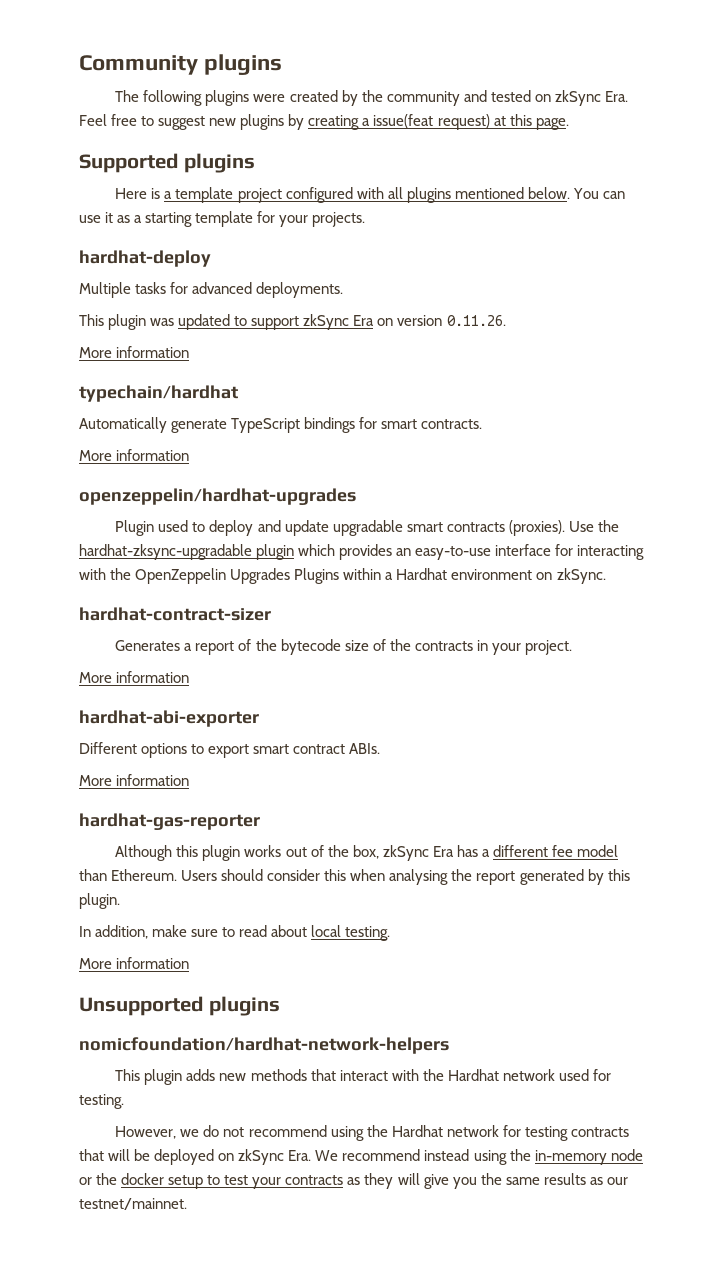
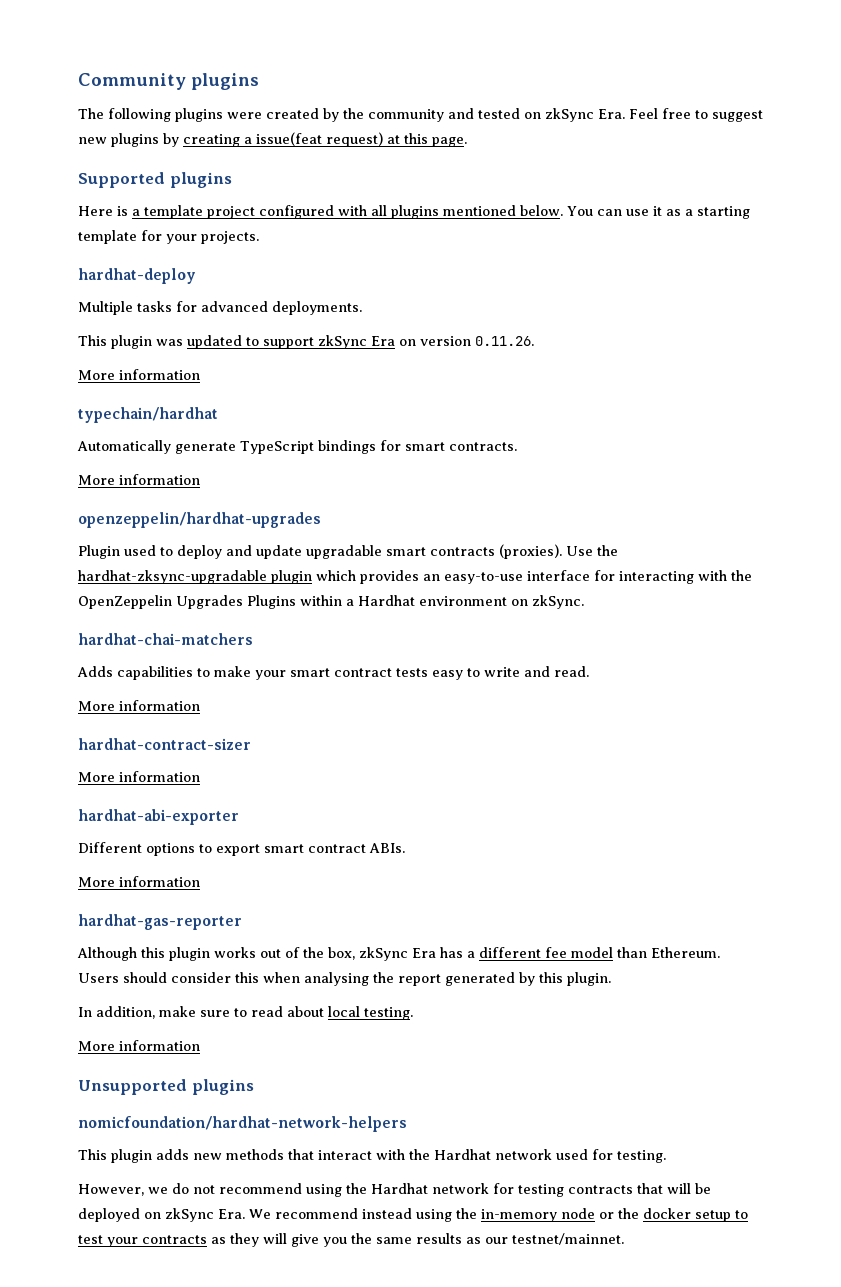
+ hardhat-chai-matchers
+ Adds capabilities to make your smart contract tests easy to write and read.
+ More information
  hardhat-contract-sizer
- Generates a report of the bytecode size of the contracts in your project.

